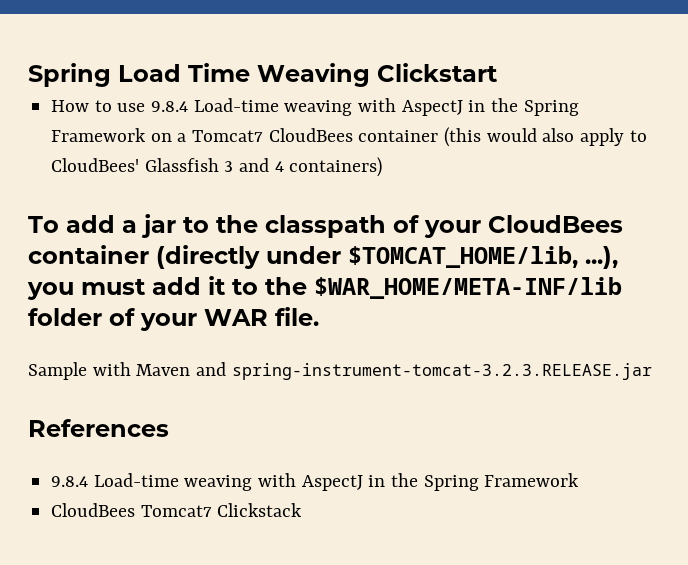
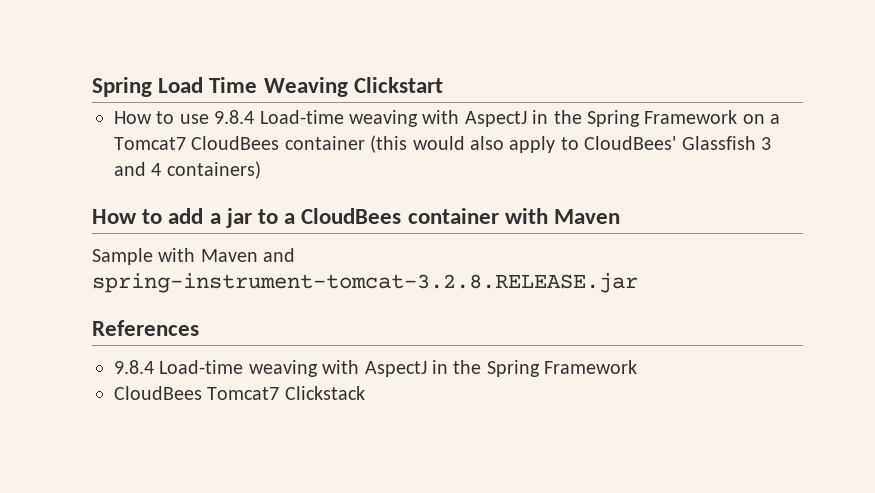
- To add a jar to the classpath of your CloudBees container (directly under $TOMCAT_HOME/lib, ...), you must add it to the $WAR_HOME/META-INF/lib folder of your WAR file.
+ How to add a jar to a CloudBees container with Maven
- Sample with Maven and spring-instrument-tomcat-3.2.3.RELEASE.jar
+ Sample with Maven and spring-instrument-tomcat-3.2.8.RELEASE.jar

